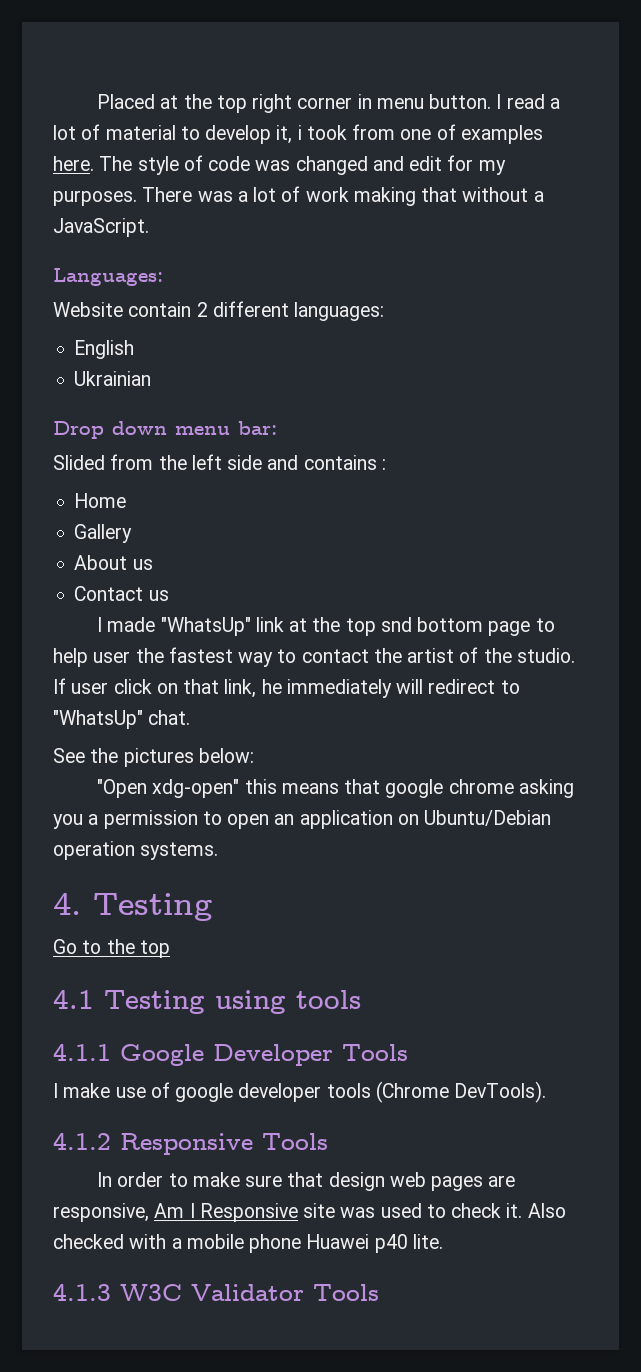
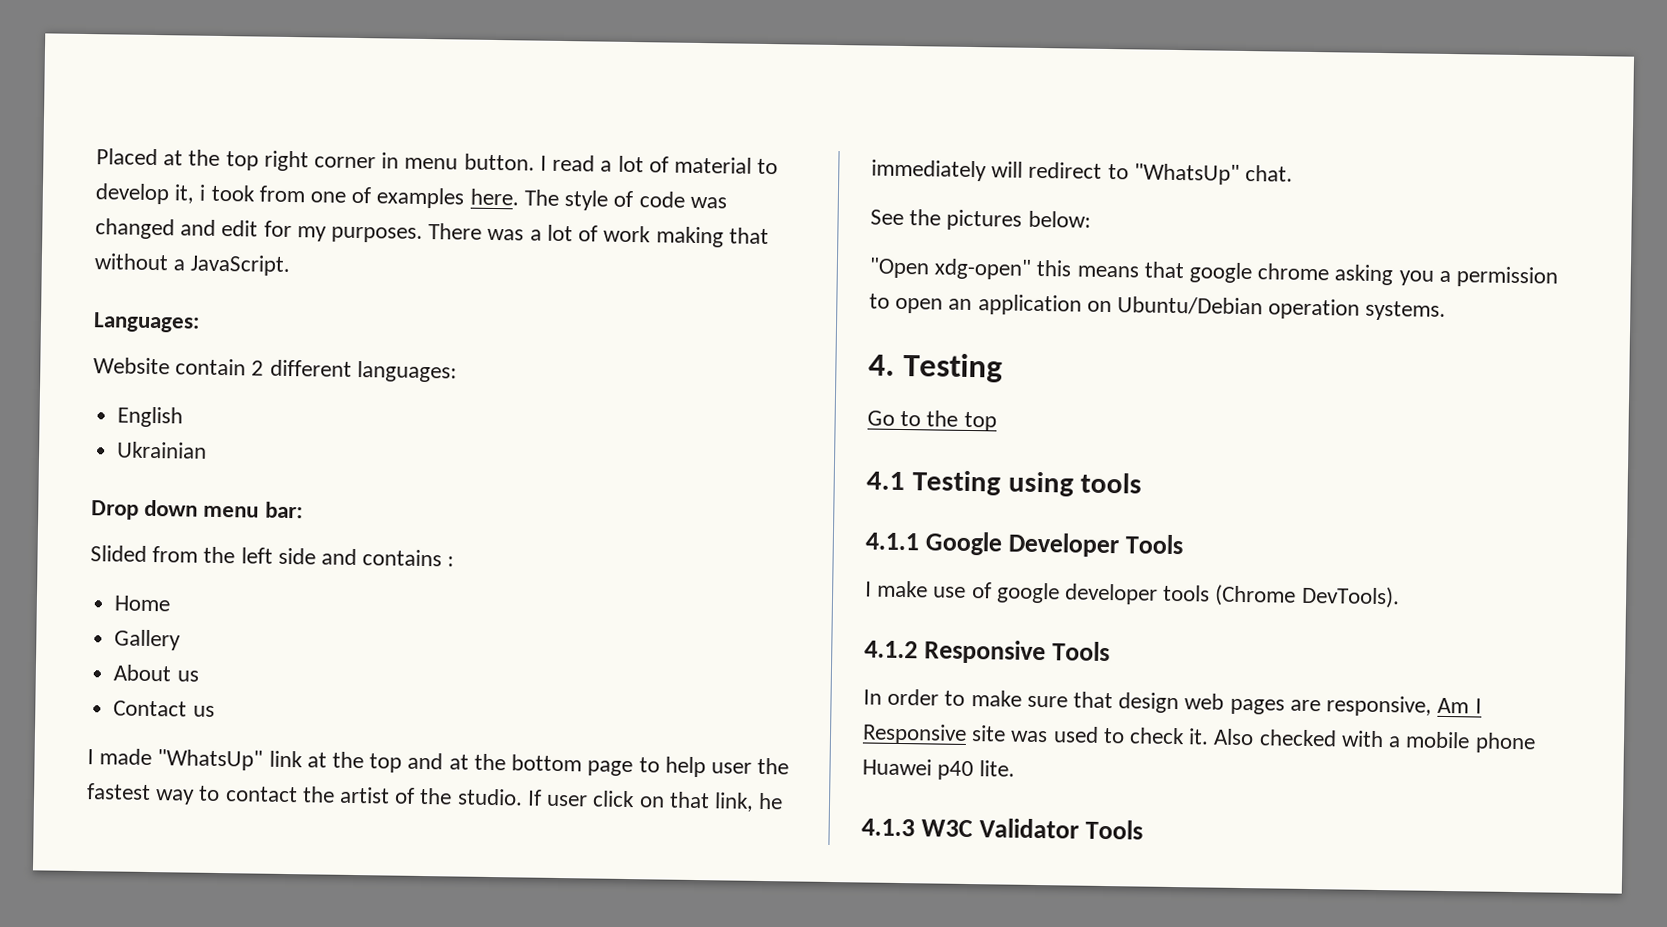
- I made "WhatsUp" link at the top snd bottom page to help user the fastest way to contact the artist of the studio.
+ I made "WhatsUp" link at the top and at the bottom page to help user the fastest way to contact the artist of the studio.

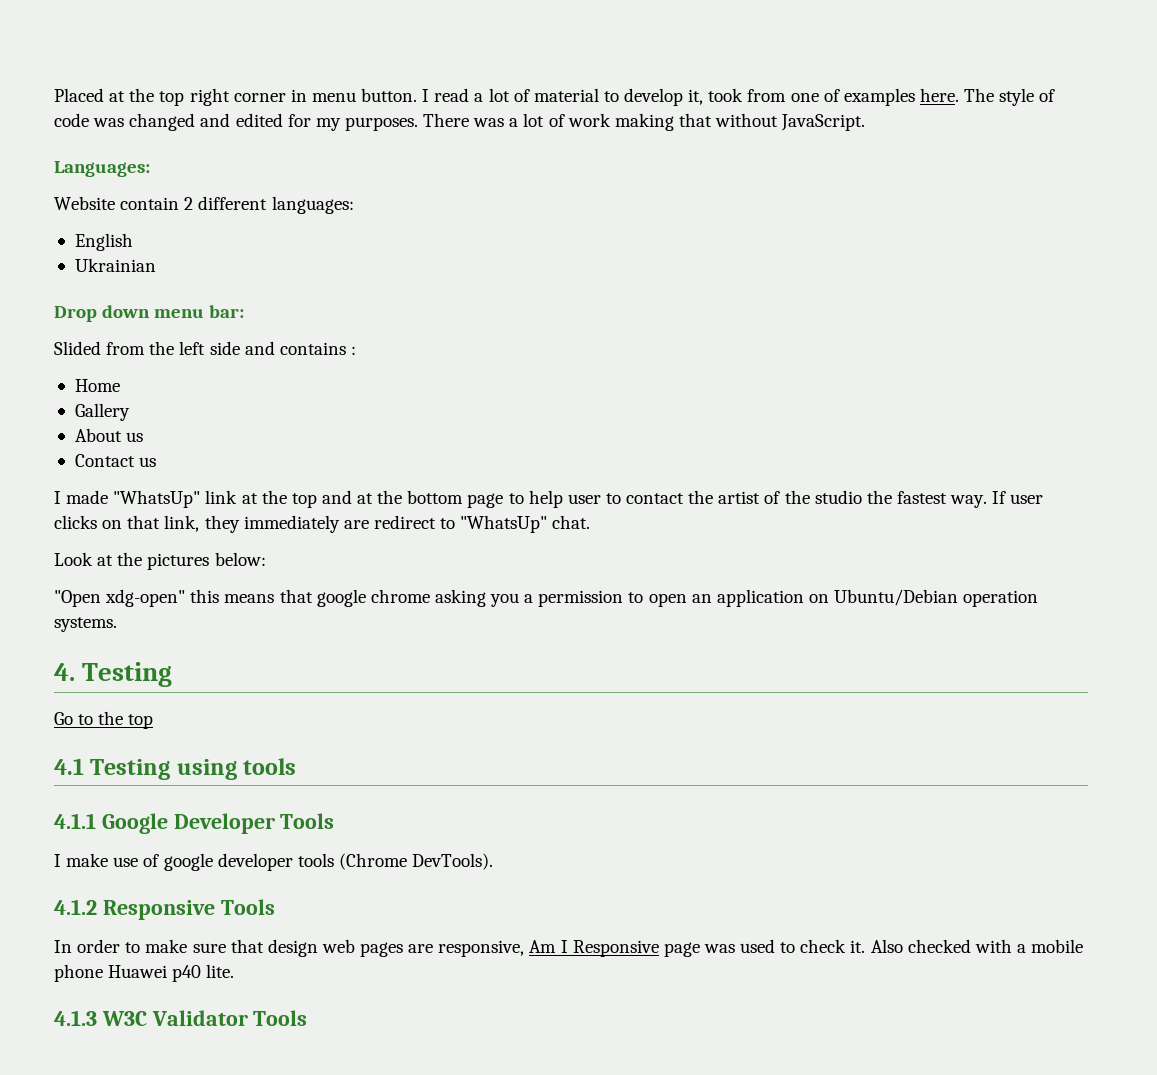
- I read a lot of material to develop it, i took from one of examples here.
+ I read a lot of material to develop it, took from one of examples here.
- The style of code was changed and edit for my purposes.
+ The style of code was changed and edited for my purposes.
- There was a lot of work making that without a JavaScript.
+ There was a lot of work making that without JavaScript.
- I made "WhatsUp" link at the top and at the bottom page to help user the fastest way to contact the artist of the studio.
+ I made "WhatsUp" link at the top and at the bottom page to help user to contact the artist of the studio the fastest way.
- If user click on that link, he immediately will redirect to "WhatsUp" chat.
+ If user clicks on that link, they immediately are redirect to "WhatsUp" chat.
- See the pictures below:
+ Look at the pictures below:
- In order to make sure that design web pages are responsive, Am I Responsive site was used to check it.
+ In order to make sure that design web pages are responsive, Am I Responsive page was used to check it.

